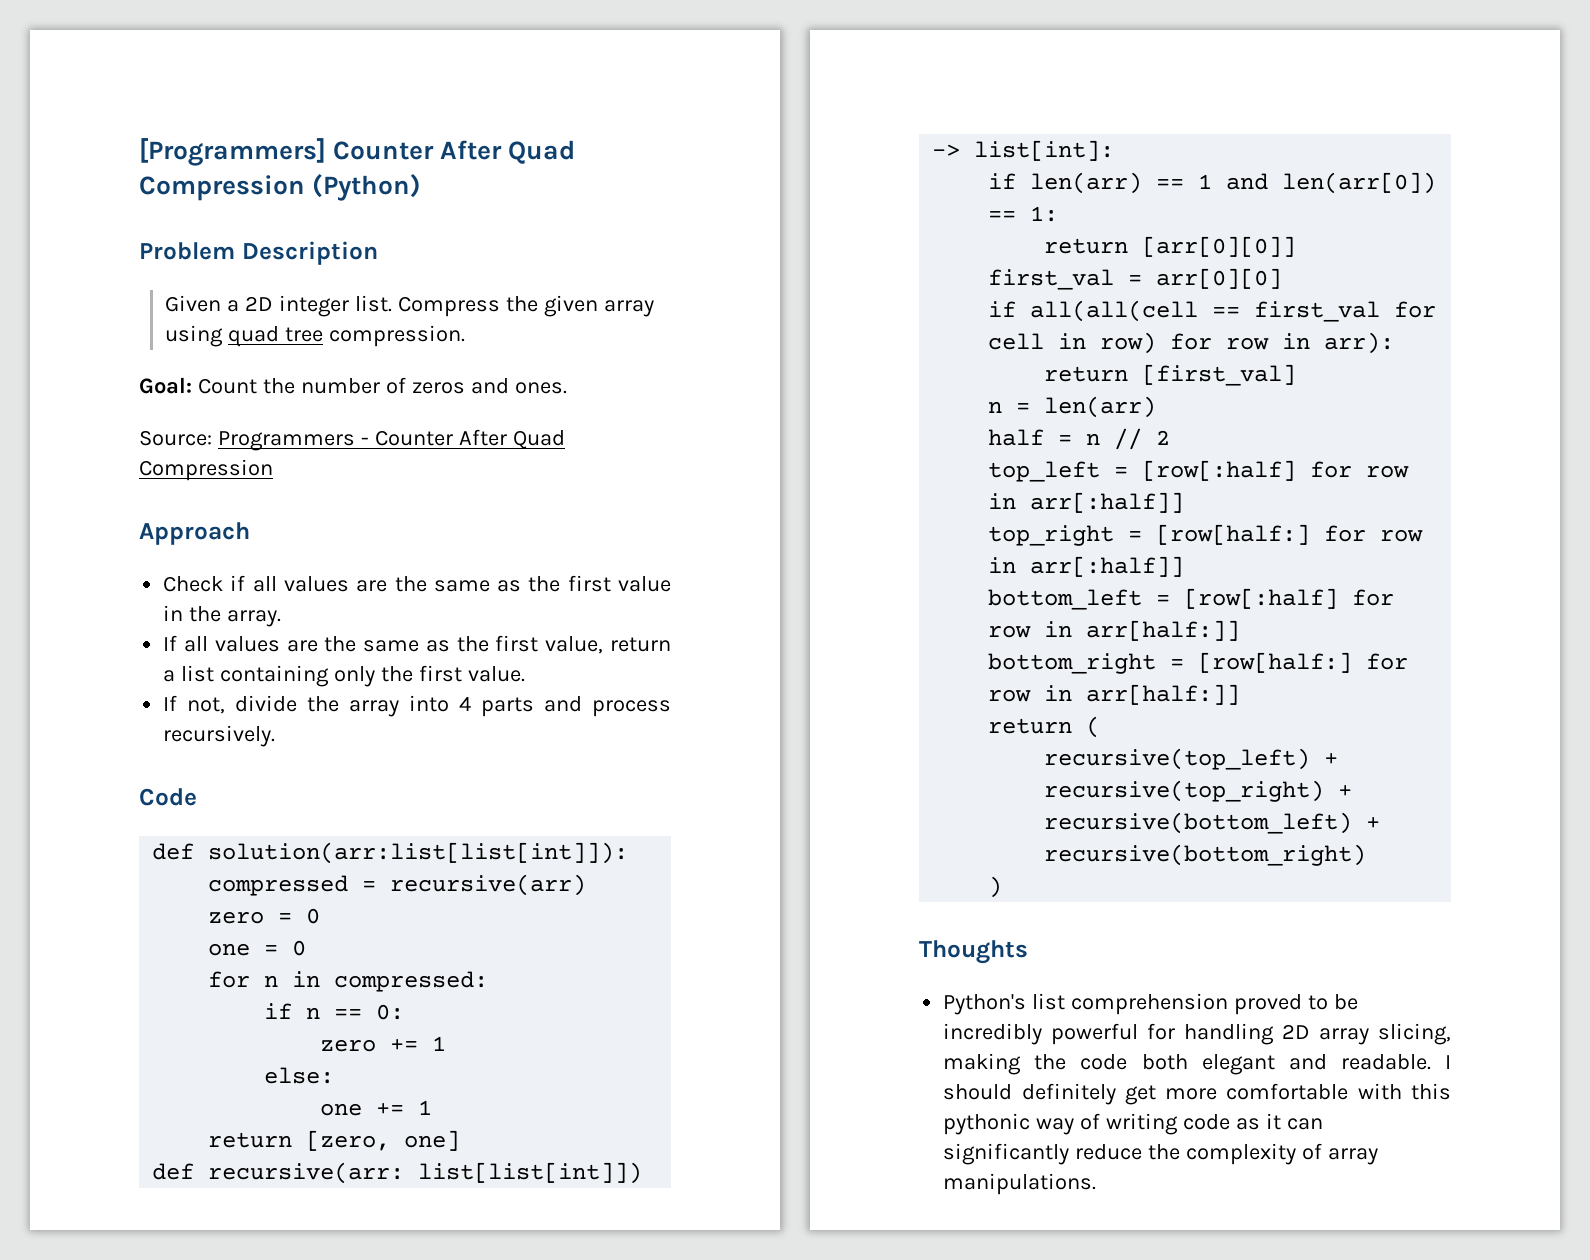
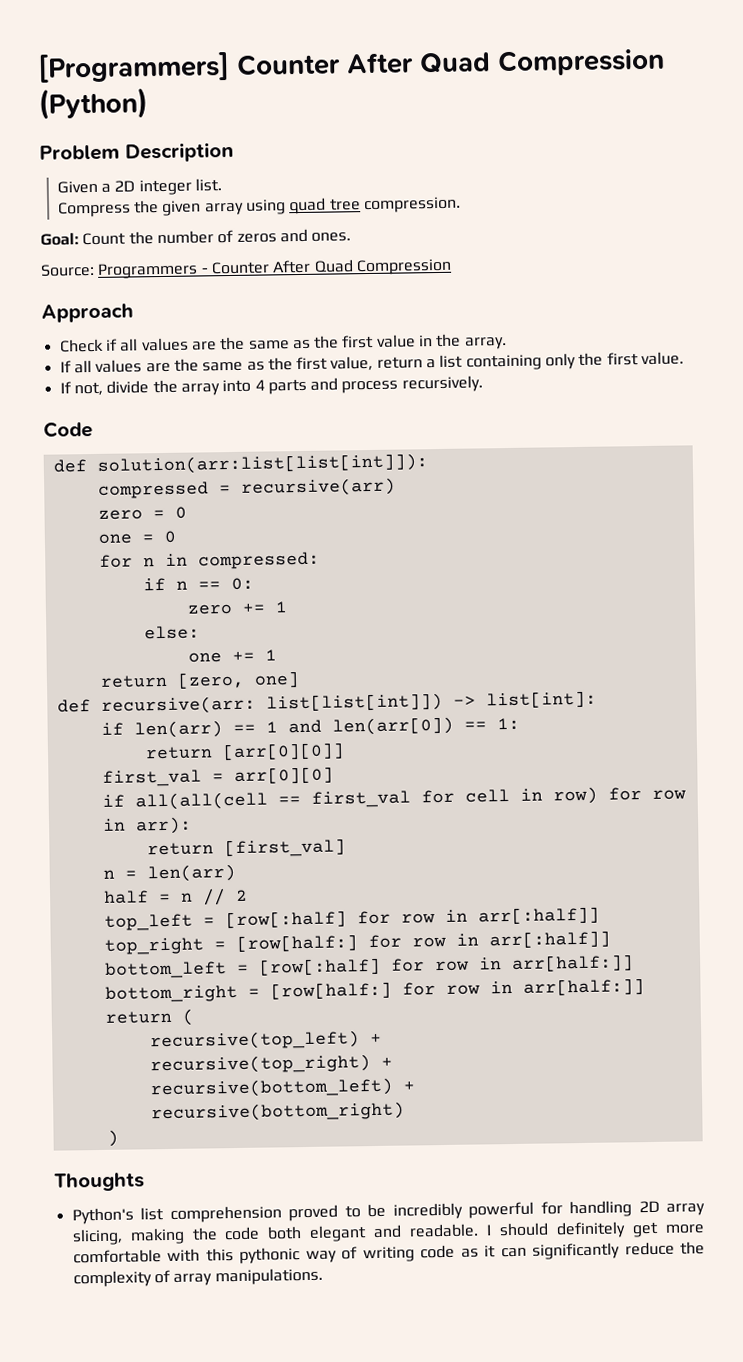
- Given a 2D integer list. Compress the given array using quad tree compression.
+ Given a 2D integer list.
+ Compress the given array using quad tree compression.

